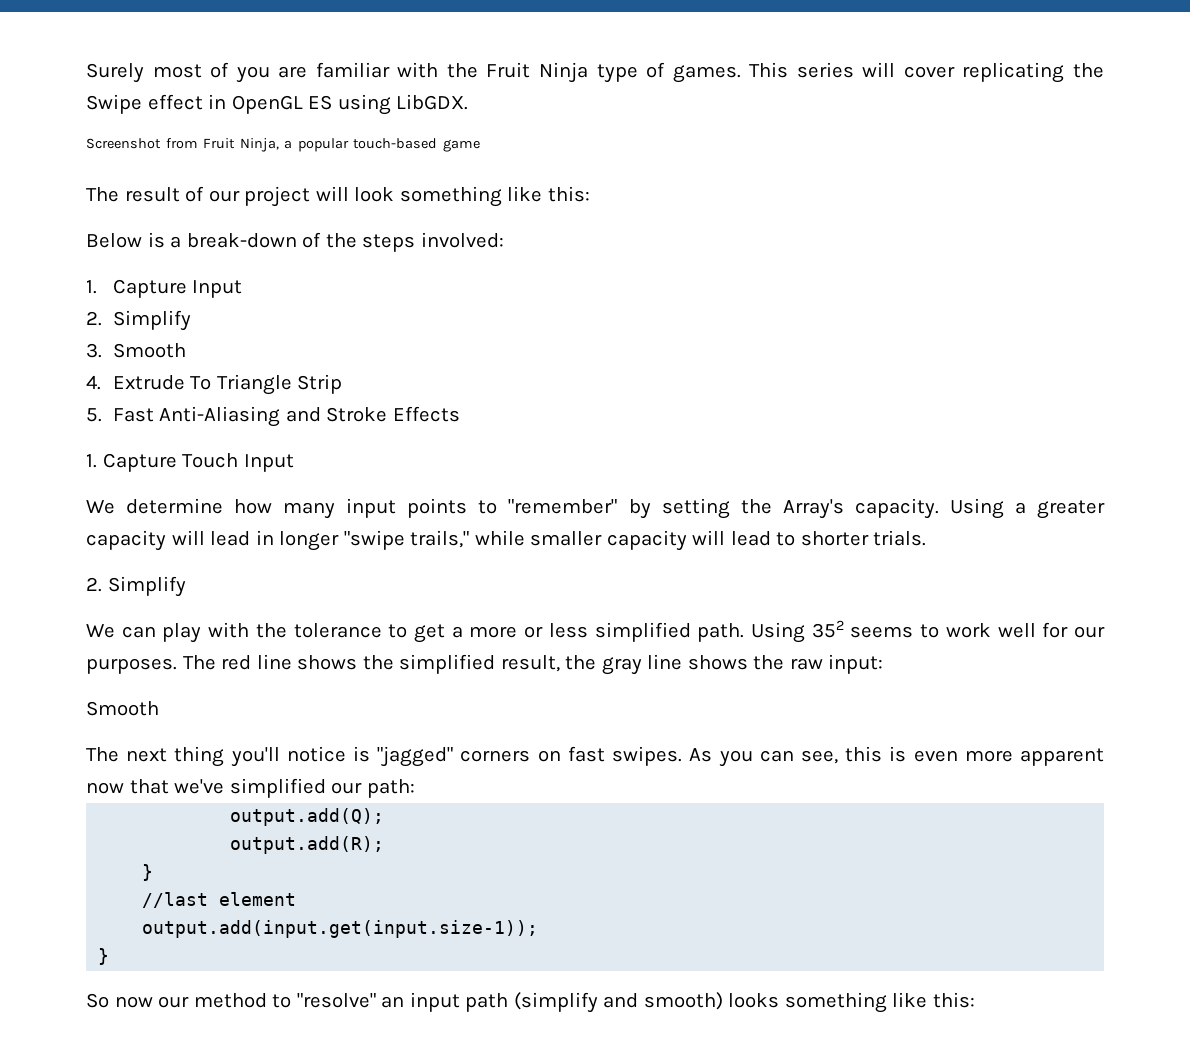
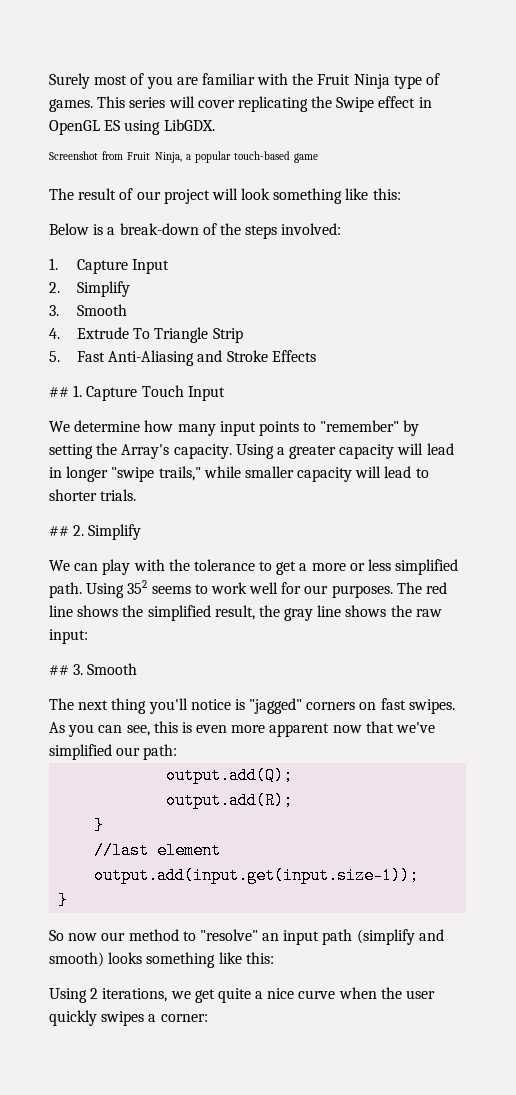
- 1. Capture Touch Input
+ ## 1. Capture Touch Input
  Using a greater capacity will lead in longer "swipe trails," while smaller capacity will lead to shorter trials.
- 2. Simplify
+ ## 2. Simplify
  The red line shows the simplified result, the gray line shows the raw input:
- Smooth
+ ## 3. Smooth
+ Using 2 iterations, we get quite a nice curve when the user quickly swipes a corner:

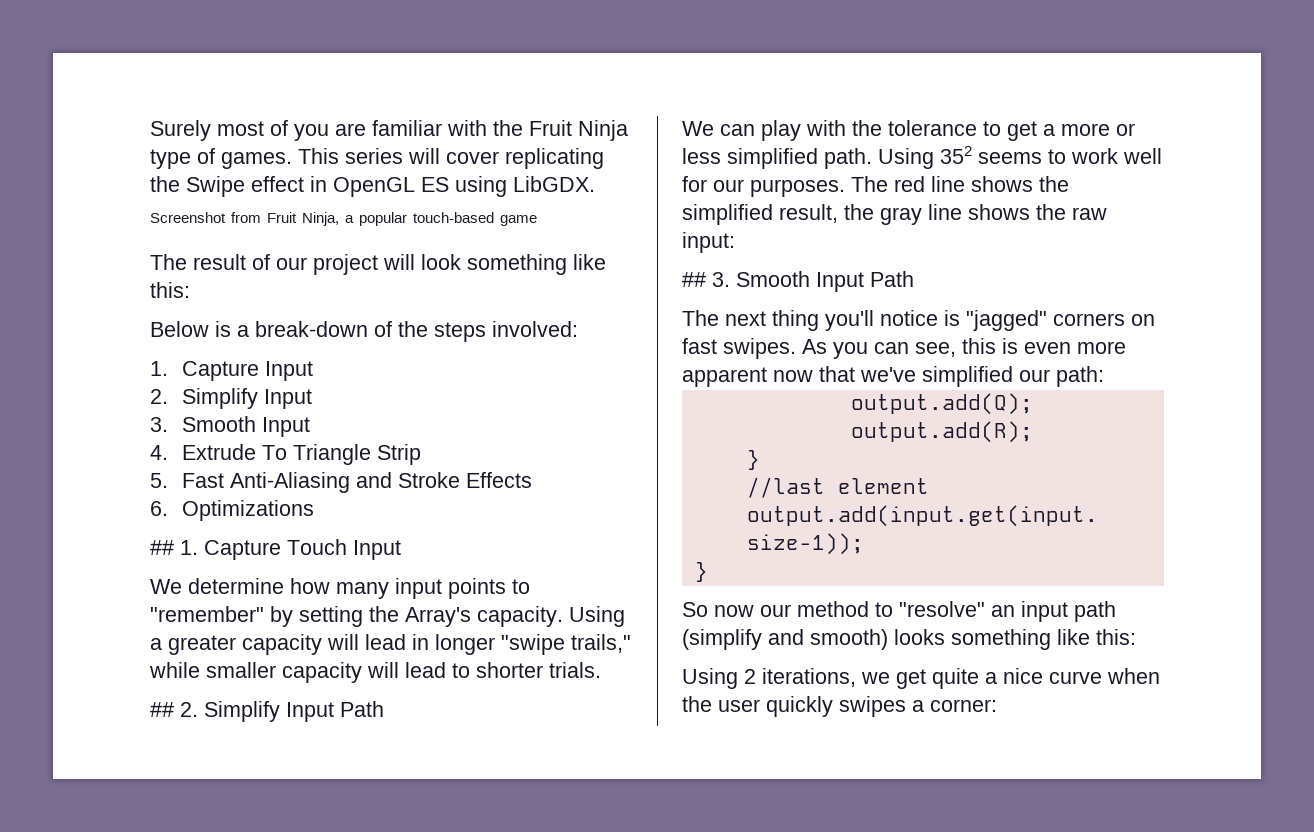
  1. Capture Input
- 2. Simplify
- 3. Smooth
+ 2. Simplify Input
+ 3. Smooth Input
+ 6. Optimizations
- ## 2. Simplify
+ ## 2. Simplify Input Path
- ## 3. Smooth
+ ## 3. Smooth Input Path

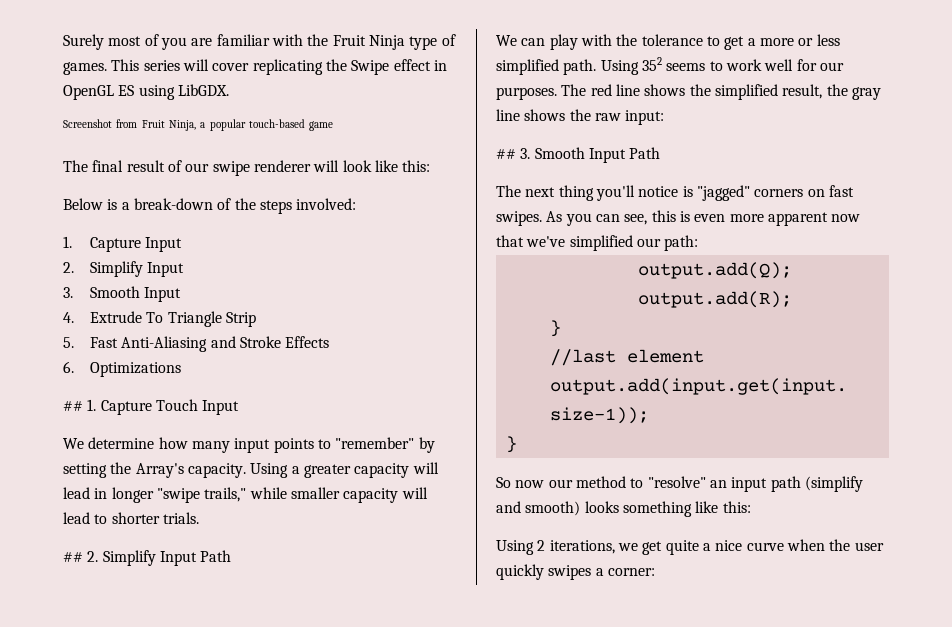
- The result of our project will look something like this:
+ The final result of our swipe renderer will look like this:

